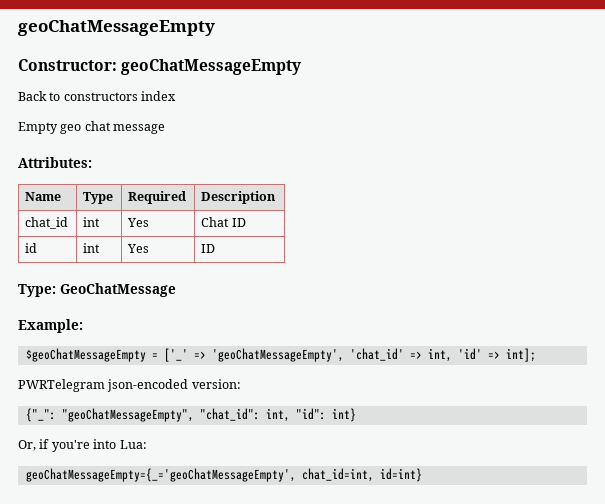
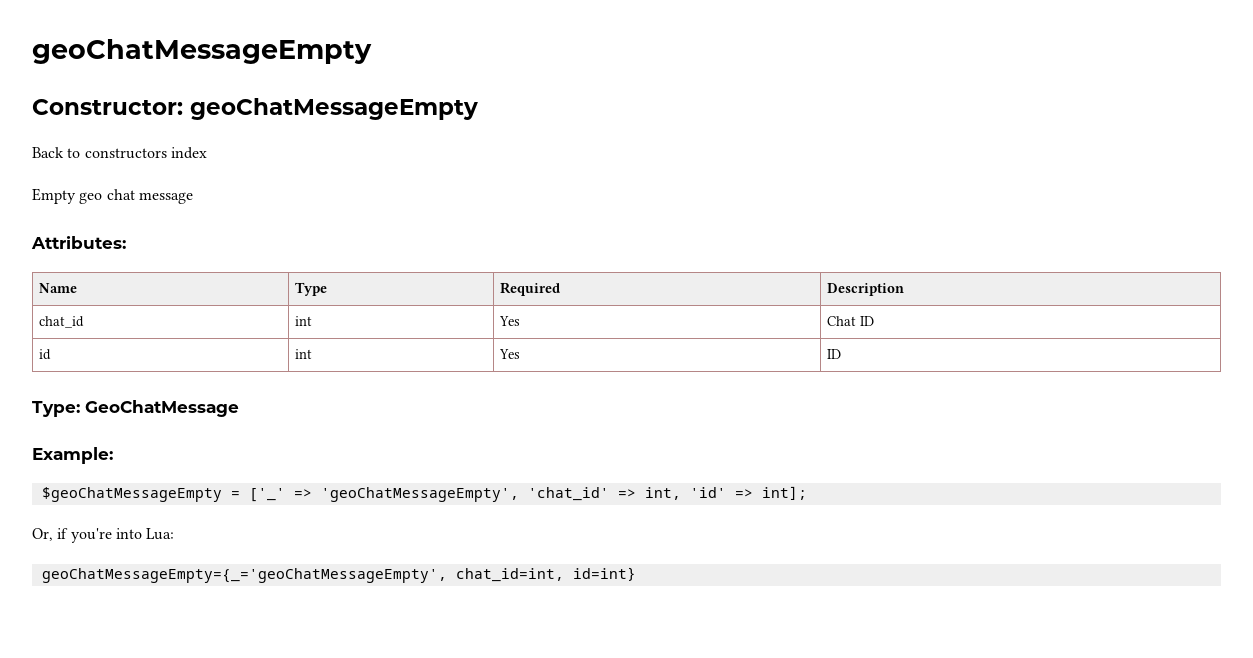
- PWRTelegram json-encoded version:
- {"_": "geoChatMessageEmpty", "chat_id": int, "id": int}

